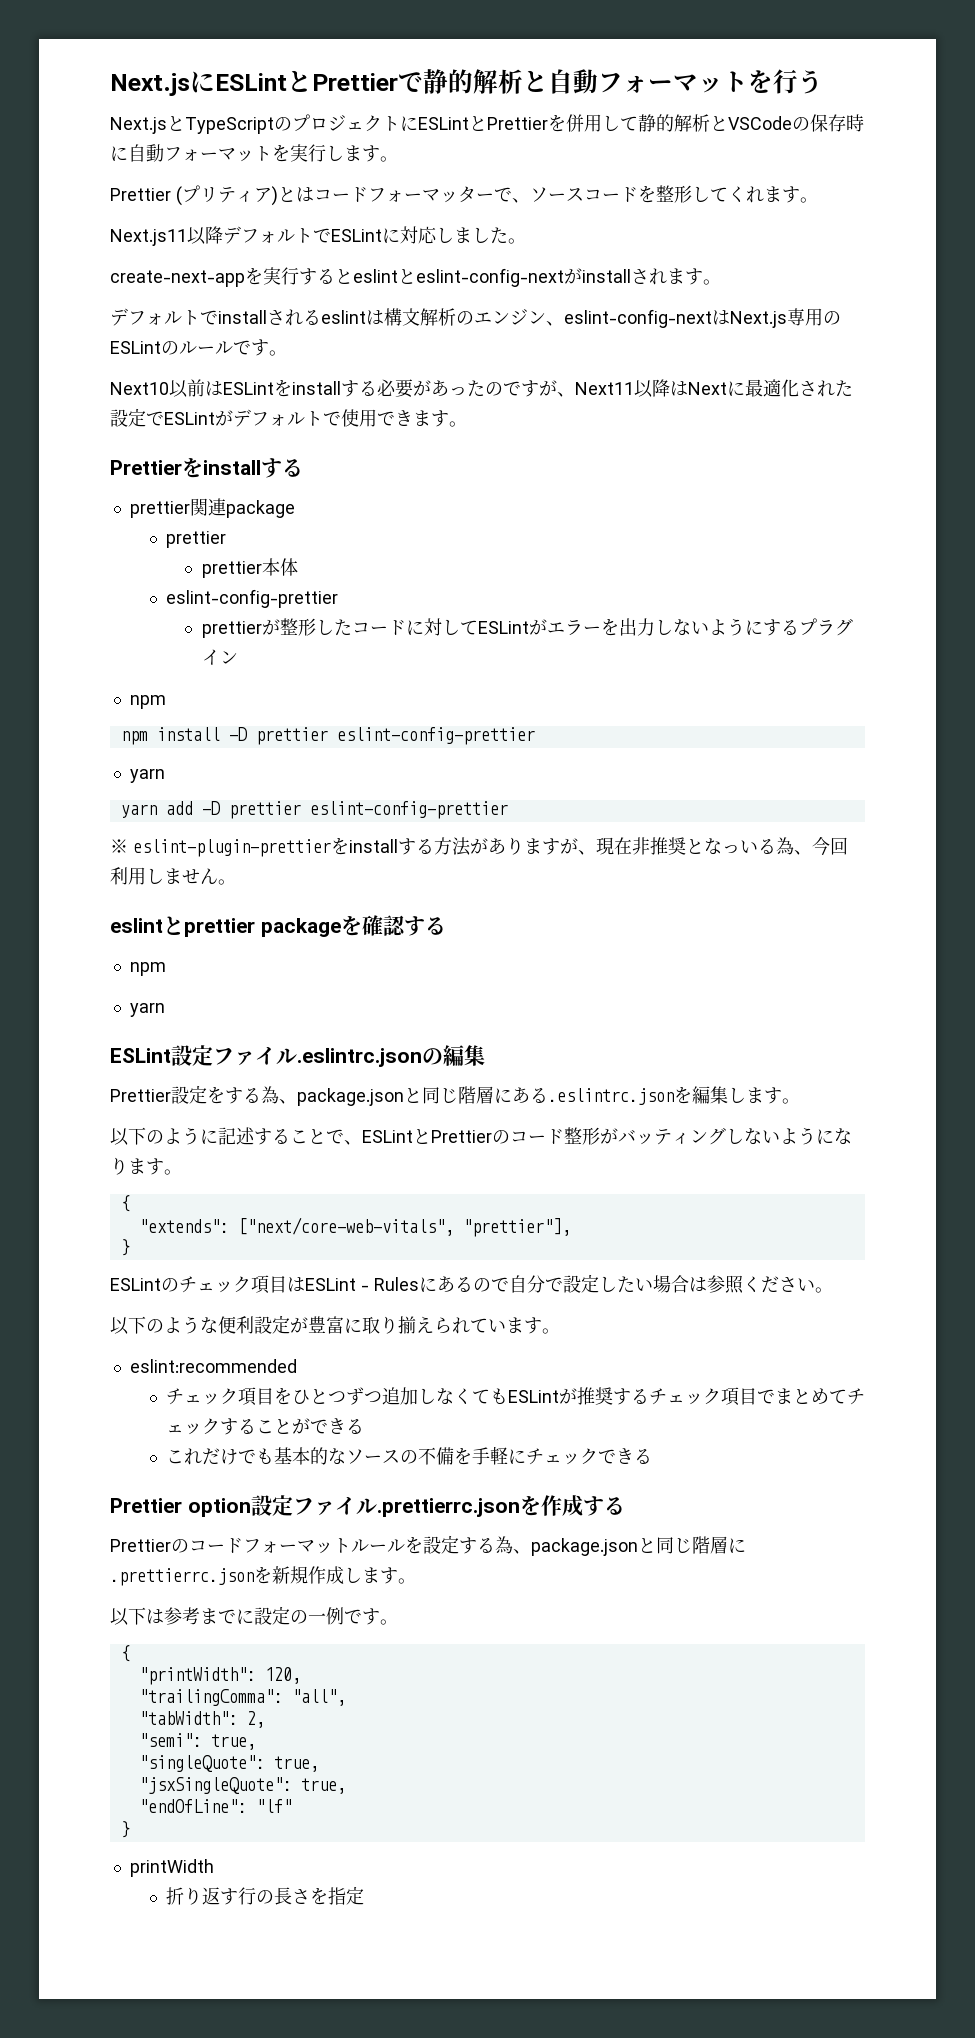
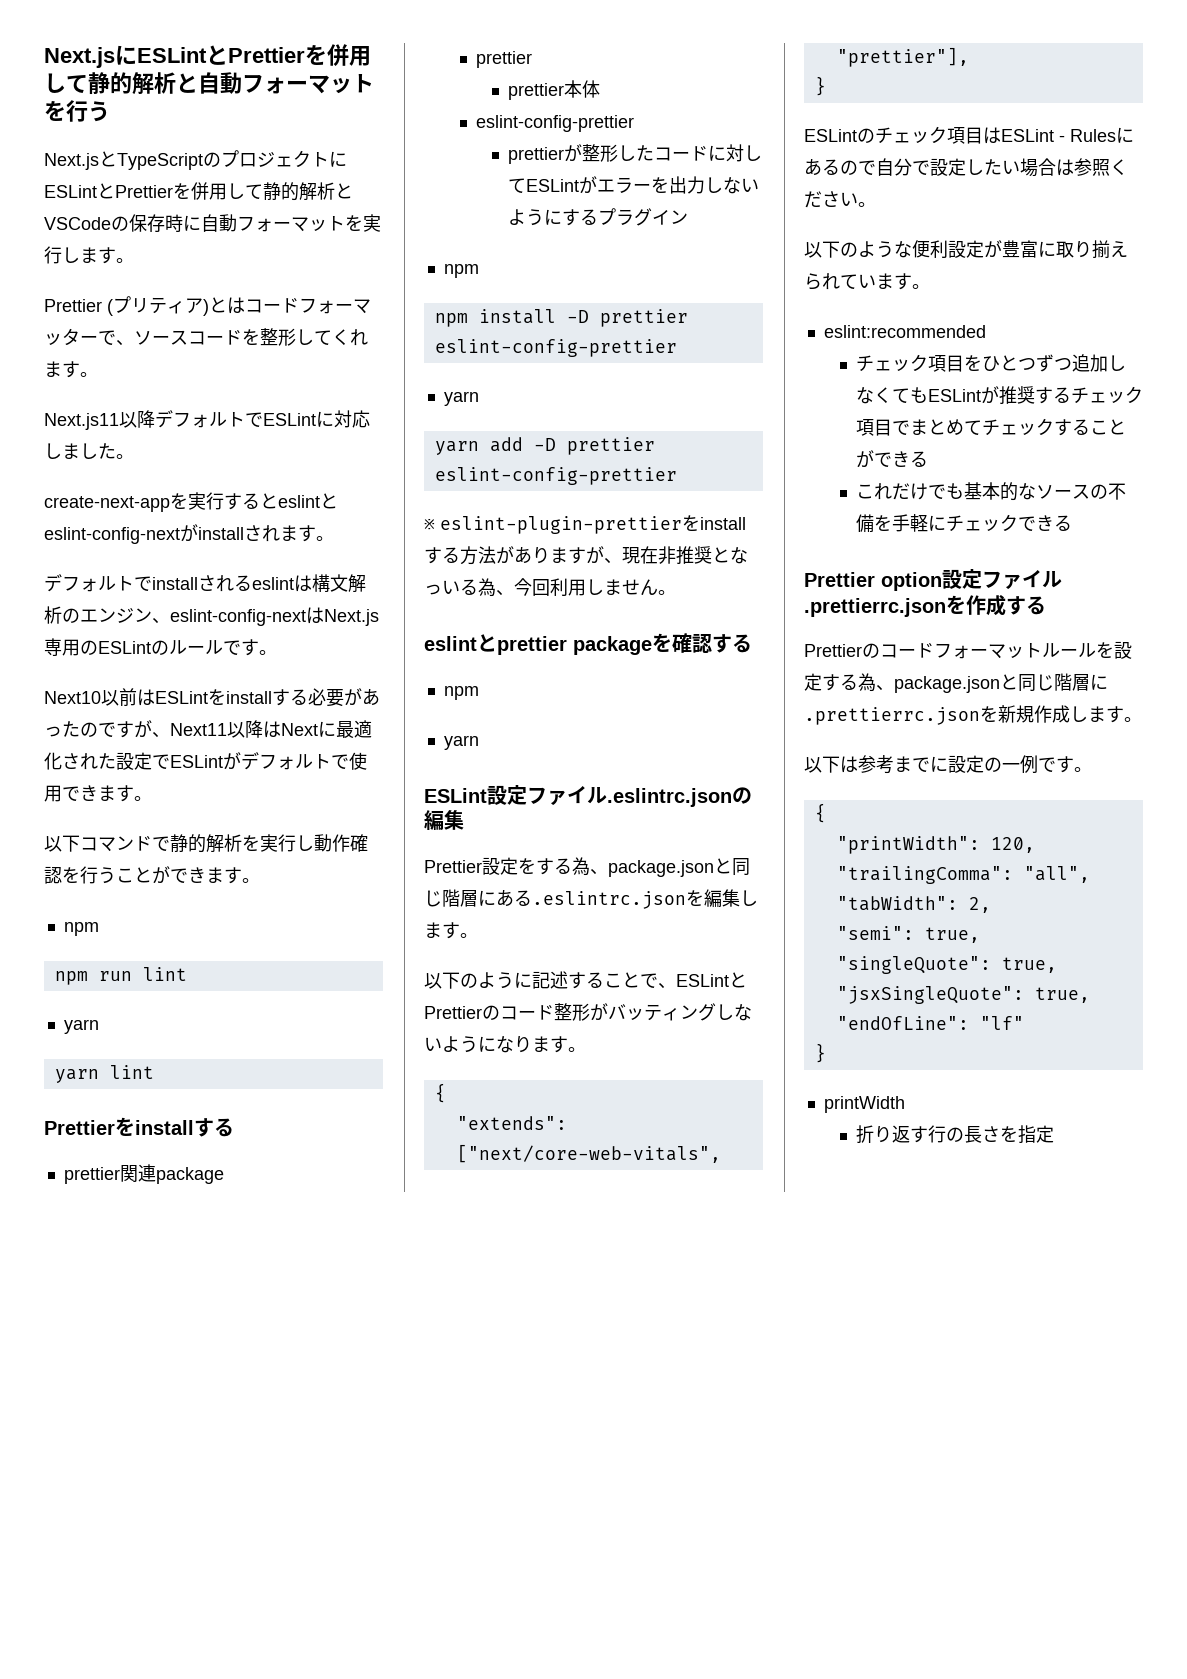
- Next.jsにESLintとPrettierで静的解析と自動フォーマットを行う
+ Next.jsにESLintとPrettierを併用して静的解析と自動フォーマットを行う
+ 以下コマンドで静的解析を実行し動作確認を行うことができます。
+ npm
+ npm run lint
+ yarn
+ yarn lint

